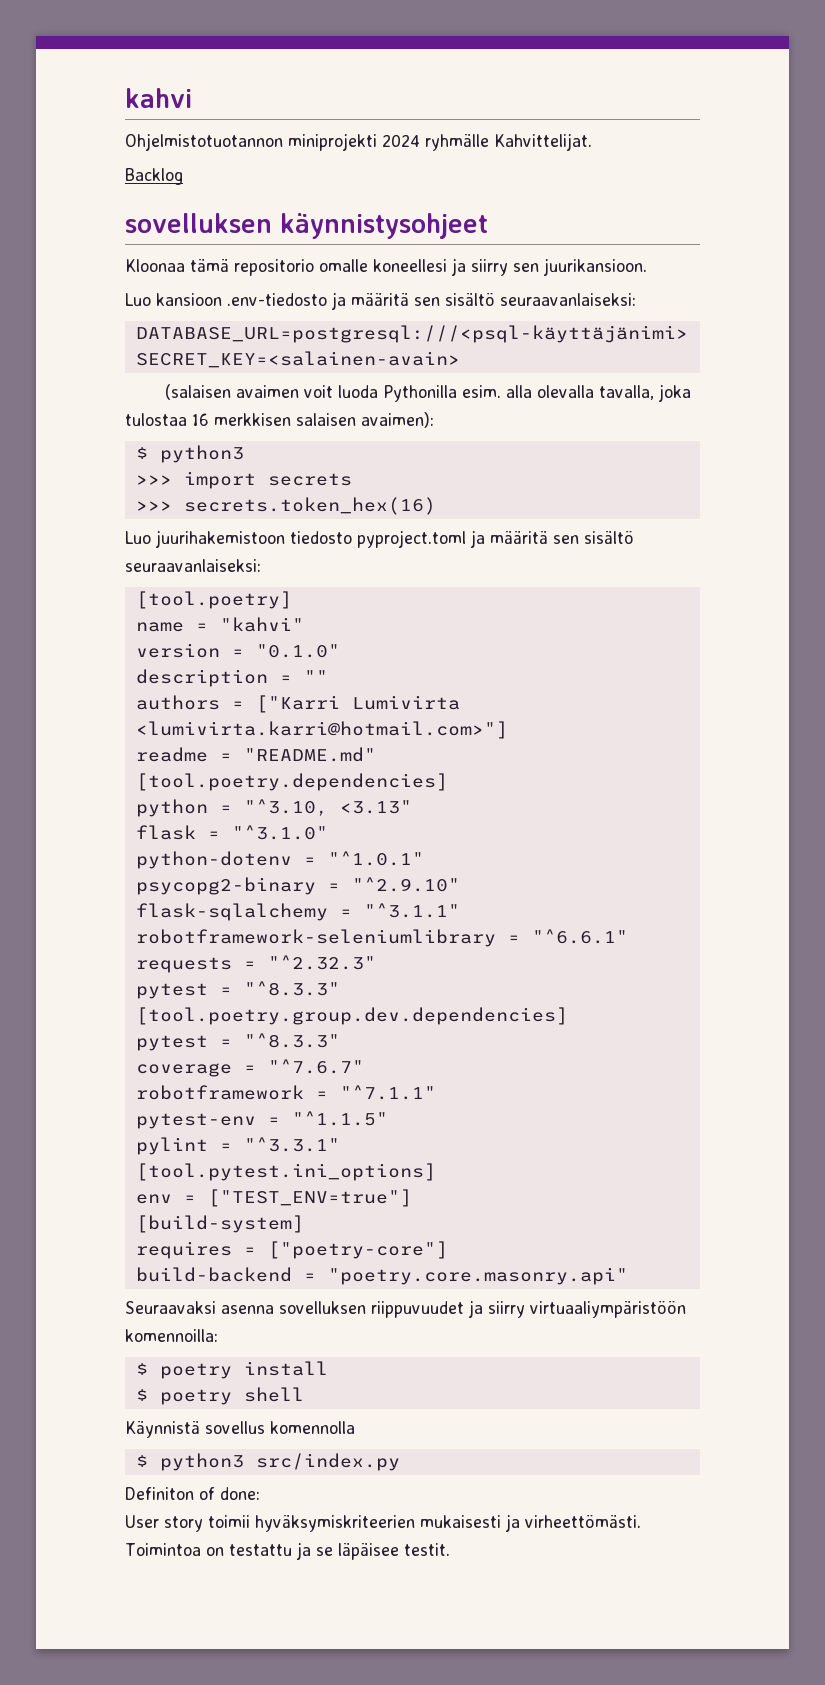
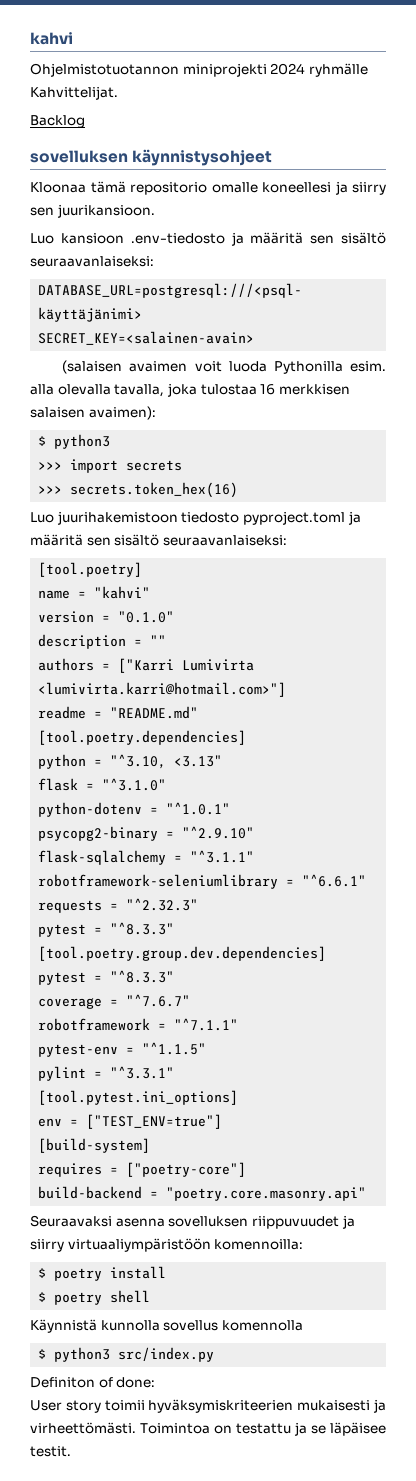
- Käynnistä sovellus komennolla
+ Käynnistä kunnolla sovellus komennolla

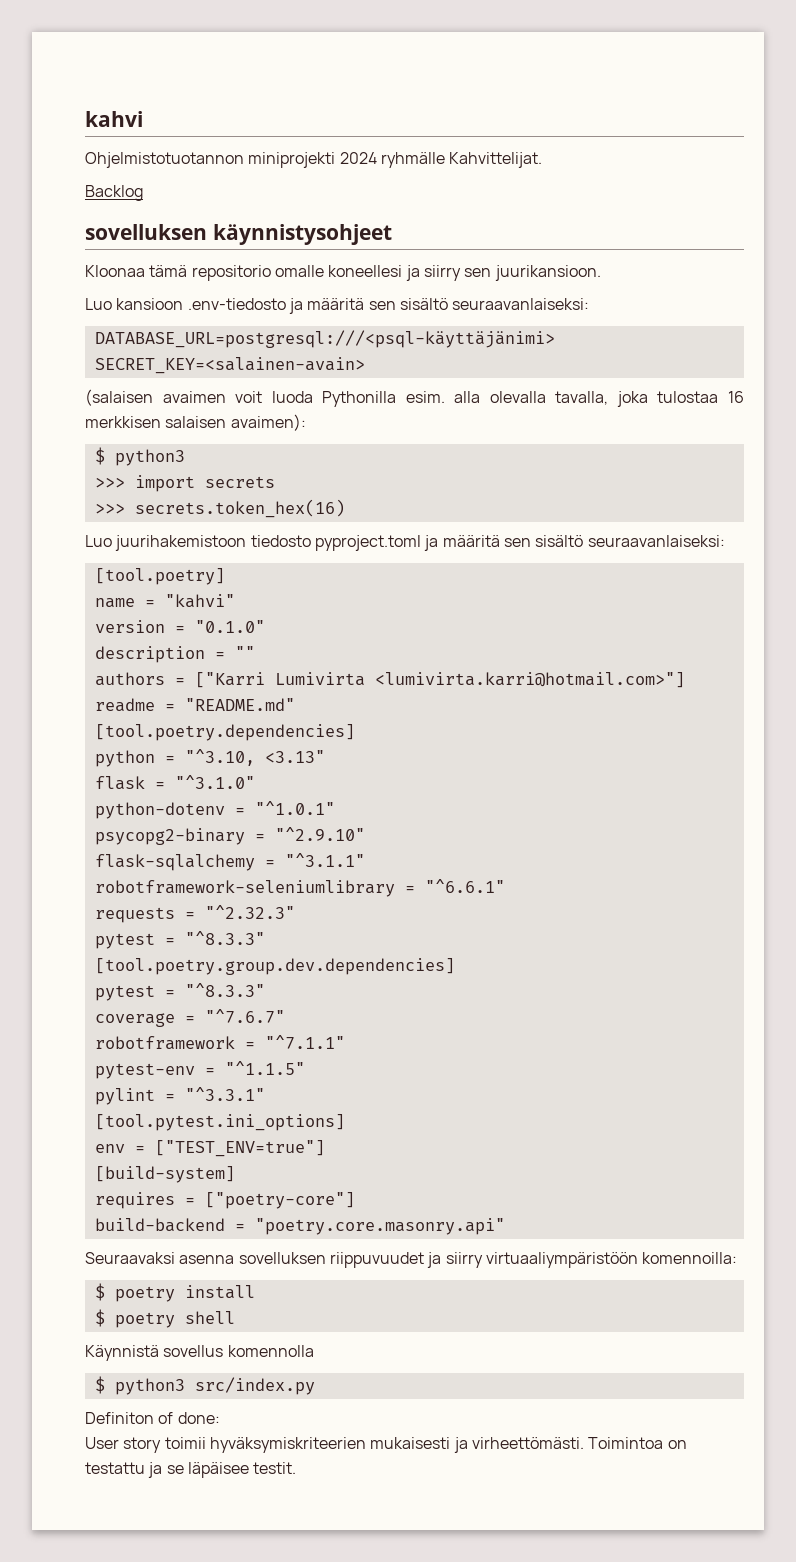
- Käynnistä kunnolla sovellus komennolla
+ Käynnistä sovellus komennolla

